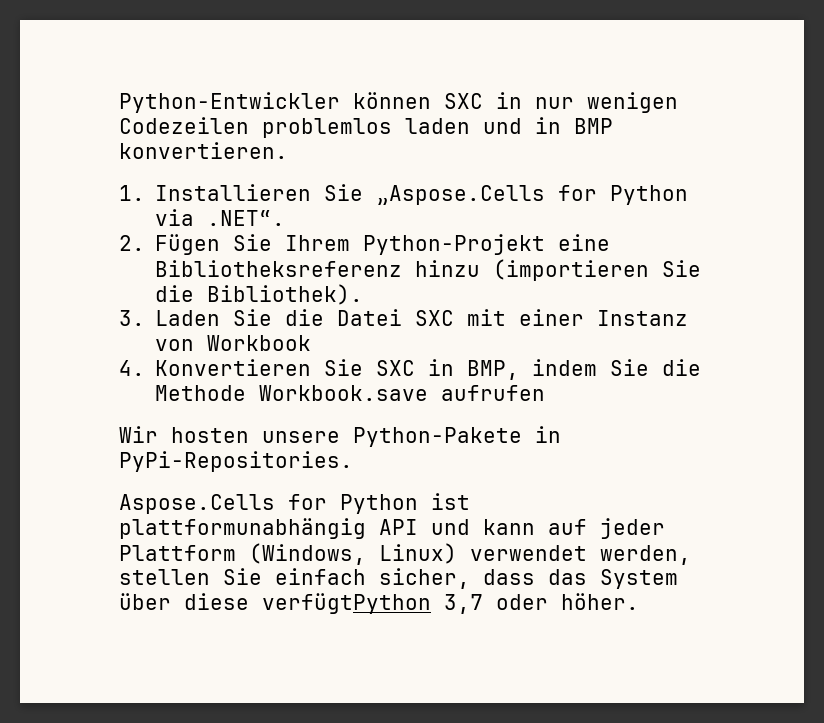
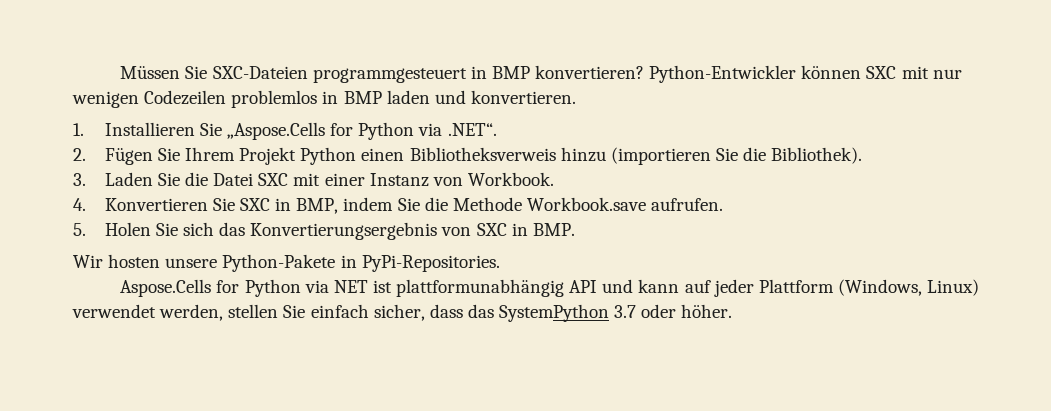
+ Müssen Sie SXC-Dateien programmgesteuert in BMP konvertieren?
- Python-Entwickler können SXC in nur wenigen Codezeilen problemlos laden und in BMP konvertieren.
+ Python-Entwickler können SXC mit nur wenigen Codezeilen problemlos in BMP laden und konvertieren.
- 2. Fügen Sie Ihrem Python-Projekt eine Bibliotheksreferenz hinzu (importieren Sie die Bibliothek).
+ 2. Fügen Sie Ihrem Projekt Python einen Bibliotheksverweis hinzu (importieren Sie die Bibliothek).
- 3. Laden Sie die Datei SXC mit einer Instanz von Workbook
+ 3. Laden Sie die Datei SXC mit einer Instanz von Workbook.
- 4. Konvertieren Sie SXC in BMP, indem Sie die Methode Workbook.save aufrufen
+ 4. Konvertieren Sie SXC in BMP, indem Sie die Methode Workbook.save aufrufen.
+ 5. Holen Sie sich das Konvertierungsergebnis von SXC in BMP.
- Aspose.Cells for Python ist plattformunabhängig API und kann auf jeder Plattform (Windows, Linux) verwendet werden, stellen Sie einfach sicher, dass das System über diese verfügtPython 3,7 oder höher.
+ Aspose.Cells for Python via NET ist plattformunabhängig API und kann auf jeder Plattform (Windows, Linux) verwendet werden, stellen Sie einfach sicher, dass das SystemPython 3.7 oder höher.

